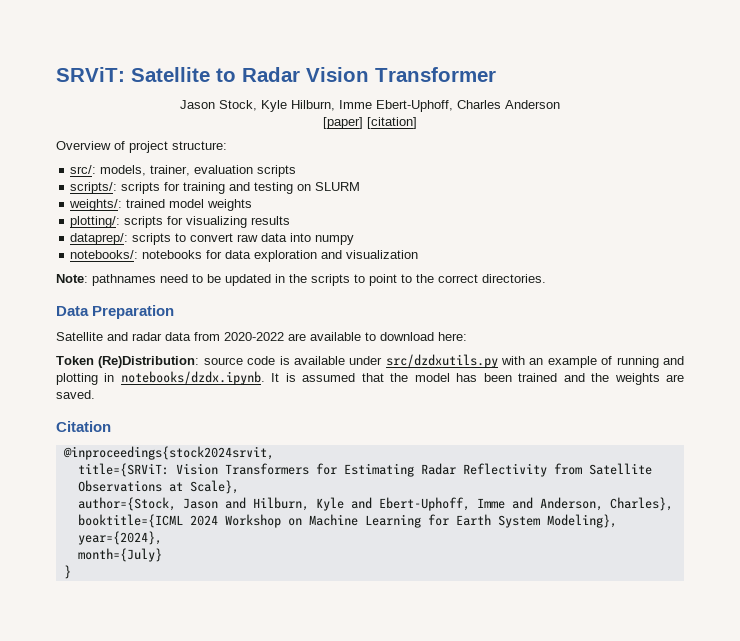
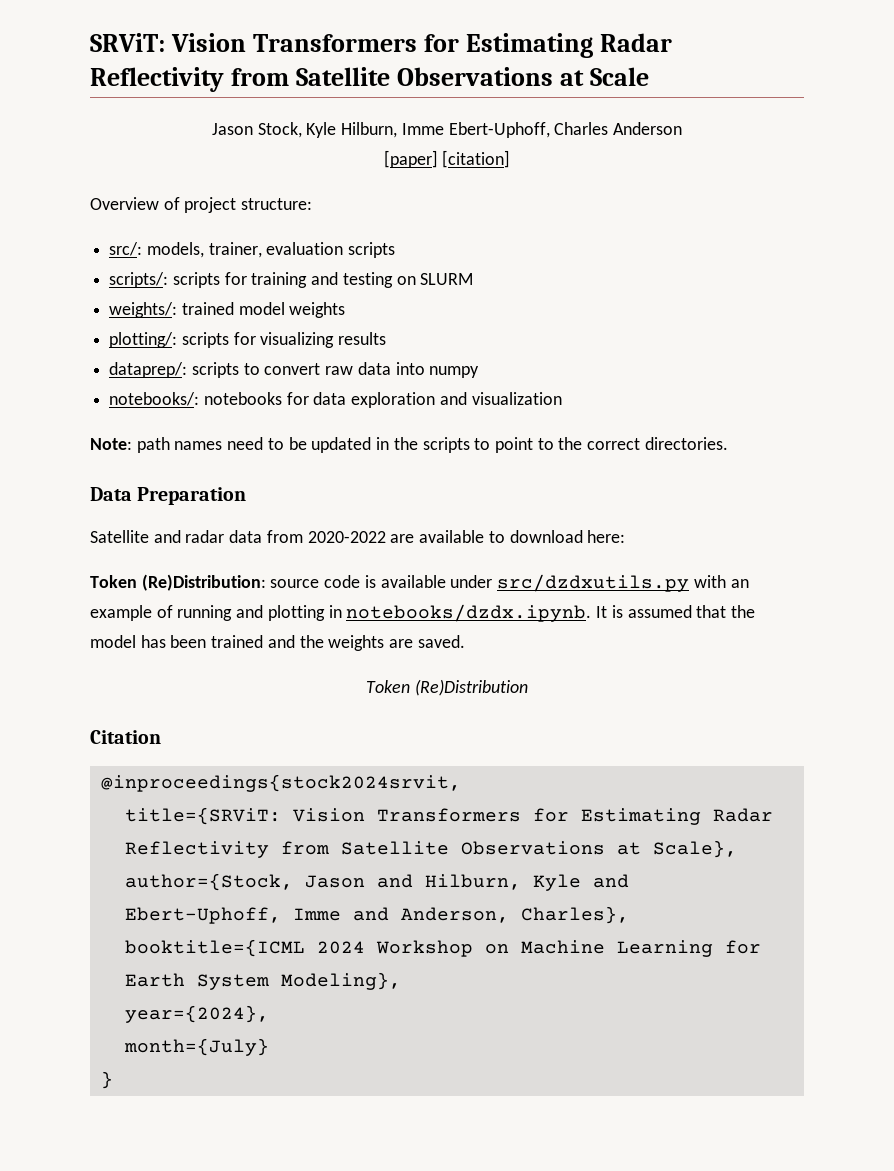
- SRViT: Satellite to Radar Vision Transformer
+ SRViT: Vision Transformers for Estimating Radar Reflectivity from Satellite Observations at Scale
- Note: pathnames need to be updated in the scripts to point to the correct directories.
+ Note: path names need to be updated in the scripts to point to the correct directories.
+ Token (Re)Distribution

